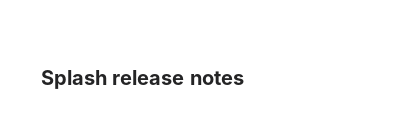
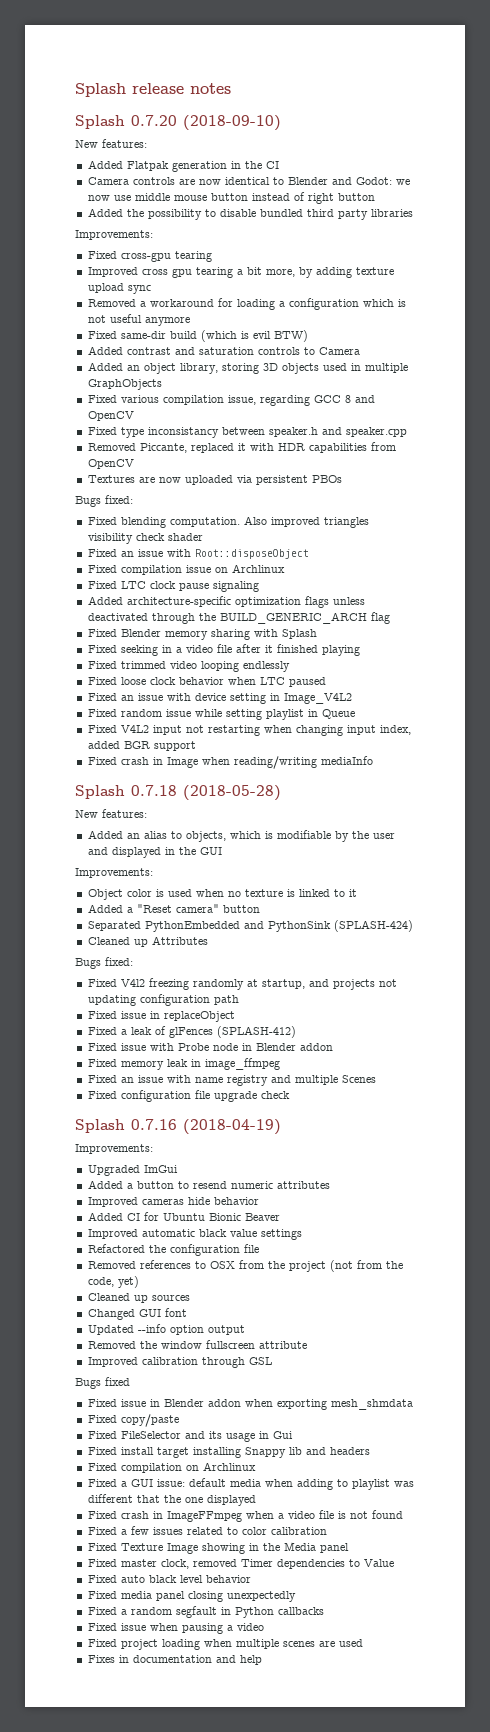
+ Splash 0.7.20 (2018-09-10)
+ New features:
+ Added Flatpak generation in the CI
+ Camera controls are now identical to Blender and Godot: we now use middle mouse button instead of right button
+ Added the possibility to disable bundled third party libraries
+ Improvements:
+ Fixed cross-gpu tearing
+ Improved cross gpu tearing a bit more, by adding texture upload sync
+ Removed a workaround for loading a configuration which is not useful anymore
+ Fixed same-dir build (which is evil BTW)
+ Added contrast and saturation controls to Camera
+ Added an object library, storing 3D objects used in multiple GraphObjects
+ Fixed various compilation issue, regarding GCC 8 and OpenCV
+ Fixed type inconsistancy between speaker.h and speaker.cpp
+ Removed Piccante, replaced it with HDR capabilities from OpenCV
+ Textures are now uploaded via persistent PBOs
+ Bugs fixed:
+ Fixed blending computation. Also improved triangles visibility check shader
+ Fixed an issue with Root::disposeObject
+ Fixed compilation issue on Archlinux
+ Fixed LTC clock pause signaling
+ Added architecture-specific optimization flags unless deactivated through the BUILD_GENERIC_ARCH flag
+ Fixed Blender memory sharing with Splash
+ Fixed seeking in a video file after it finished playing
+ Fixed trimmed video looping endlessly
+ Fixed loose clock behavior when LTC paused
+ Fixed an issue with device setting in Image_V4L2
+ Fixed random issue while setting playlist in Queue
+ Fixed V4L2 input not restarting when changing input index, added BGR support
+ Fixed crash in Image when reading/writing mediaInfo
+ Splash 0.7.18 (2018-05-28)
+ New features:
+ Added an alias to objects, which is modifiable by the user and displayed in the GUI
+ Improvements:
+ Object color is used when no texture is linked to it
+ Added a "Reset camera" button
+ Separated PythonEmbedded and PythonSink (SPLASH-424)
+ Cleaned up Attributes
+ Bugs fixed:
+ Fixed V4l2 freezing randomly at startup, and projects not updating configuration path
+ Fixed issue in replaceObject
+ Fixed a leak of glFences (SPLASH-412)
+ Fixed issue with Probe node in Blender addon
+ Fixed memory leak in image_ffmpeg
+ Fixed an issue with name registry and multiple Scenes
+ Fixed configuration file upgrade check
+ Splash 0.7.16 (2018-04-19)
+ Improvements:
+ Upgraded ImGui
+ Added a button to resend numeric attributes
+ Improved cameras hide behavior
+ Added CI for Ubuntu Bionic Beaver
+ Improved automatic black value settings
+ Refactored the configuration file
+ Removed references to OSX from the project (not from the code, yet)
+ Cleaned up sources
+ Changed GUI font
+ Updated --info option output
+ Removed the window fullscreen attribute
+ Improved calibration through GSL
+ Bugs fixed
+ Fixed issue in Blender addon when exporting mesh_shmdata
+ Fixed copy/paste
+ Fixed FileSelector and its usage in Gui
+ Fixed install target installing Snappy lib and headers
+ Fixed compilation on Archlinux
+ Fixed a GUI issue: default media when adding to playlist was different that the one displayed
+ Fixed crash in ImageFFmpeg when a video file is not found
+ Fixed a few issues related to color calibration
+ Fixed Texture Image showing in the Media panel
+ Fixed master clock, removed Timer dependencies to Value
+ Fixed auto black level behavior
+ Fixed media panel closing unexpectedly
+ Fixed a random segfault in Python callbacks
+ Fixed issue when pausing a video
+ Fixed project loading when multiple scenes are used
+ Fixes in documentation and help

